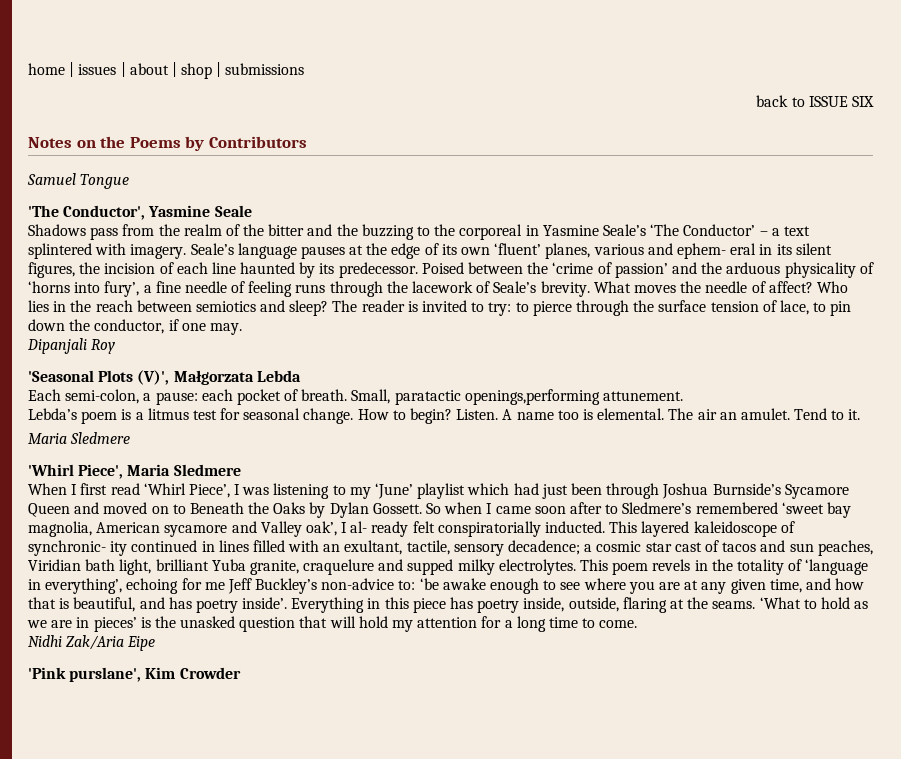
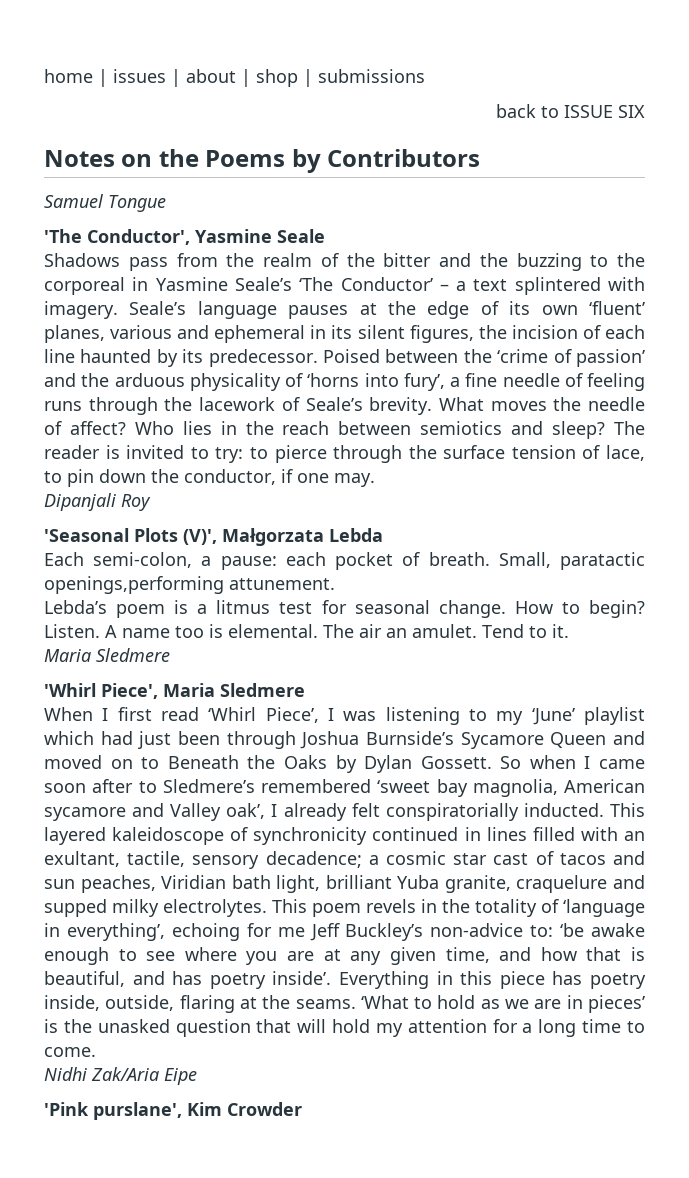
- Seale’s language pauses at the edge of its own ‘fluent’ planes, various and ephem- eral in its silent figures, the incision of each line haunted by its predecessor.
+ Seale’s language pauses at the edge of its own ‘fluent’ planes, various and ephemeral in its silent figures, the incision of each line haunted by its predecessor.
- So when I came soon after to Sledmere’s remembered ‘sweet bay magnolia, American sycamore and Valley oak’, I al- ready felt conspiratorially inducted.
+ So when I came soon after to Sledmere’s remembered ‘sweet bay magnolia, American sycamore and Valley oak’, I already felt conspiratorially inducted.
- This layered kaleidoscope of synchronic- ity continued in lines filled with an exultant, tactile, sensory decadence; a cosmic star cast of tacos and sun peaches, Viridian bath light, brilliant Yuba granite, craquelure and supped milky electrolytes.
+ This layered kaleidoscope of synchronicity continued in lines filled with an exultant, tactile, sensory decadence; a cosmic star cast of tacos and sun peaches, Viridian bath light, brilliant Yuba granite, craquelure and supped milky electrolytes.

